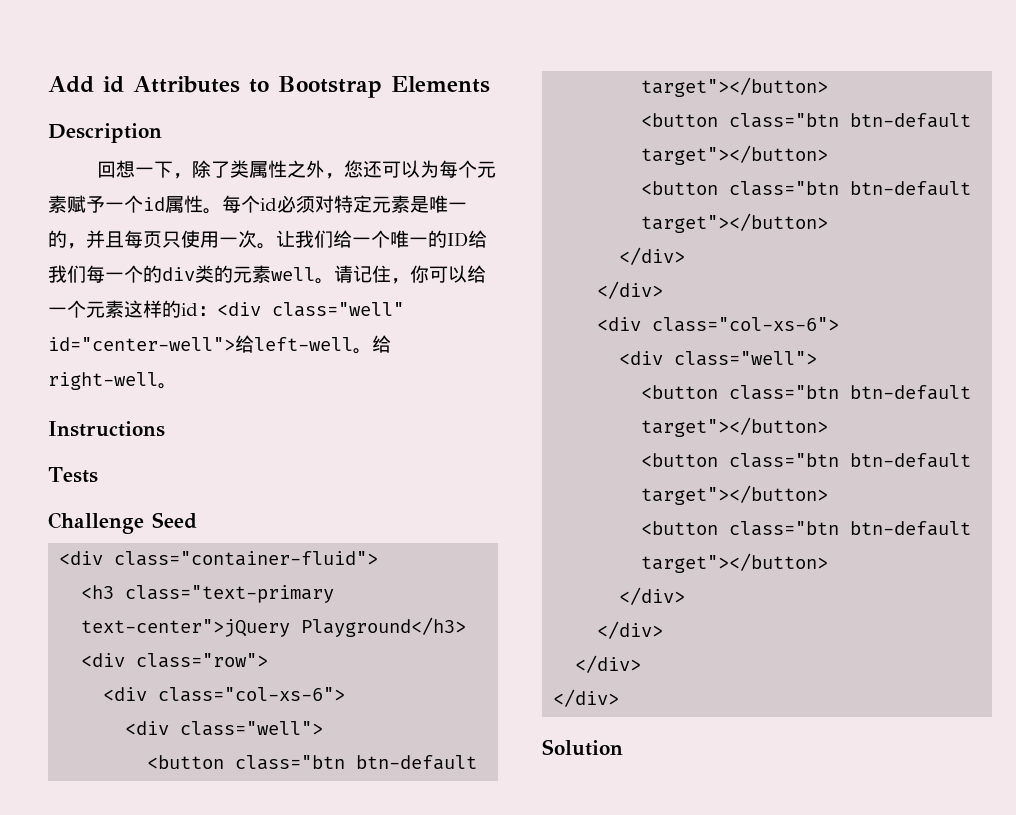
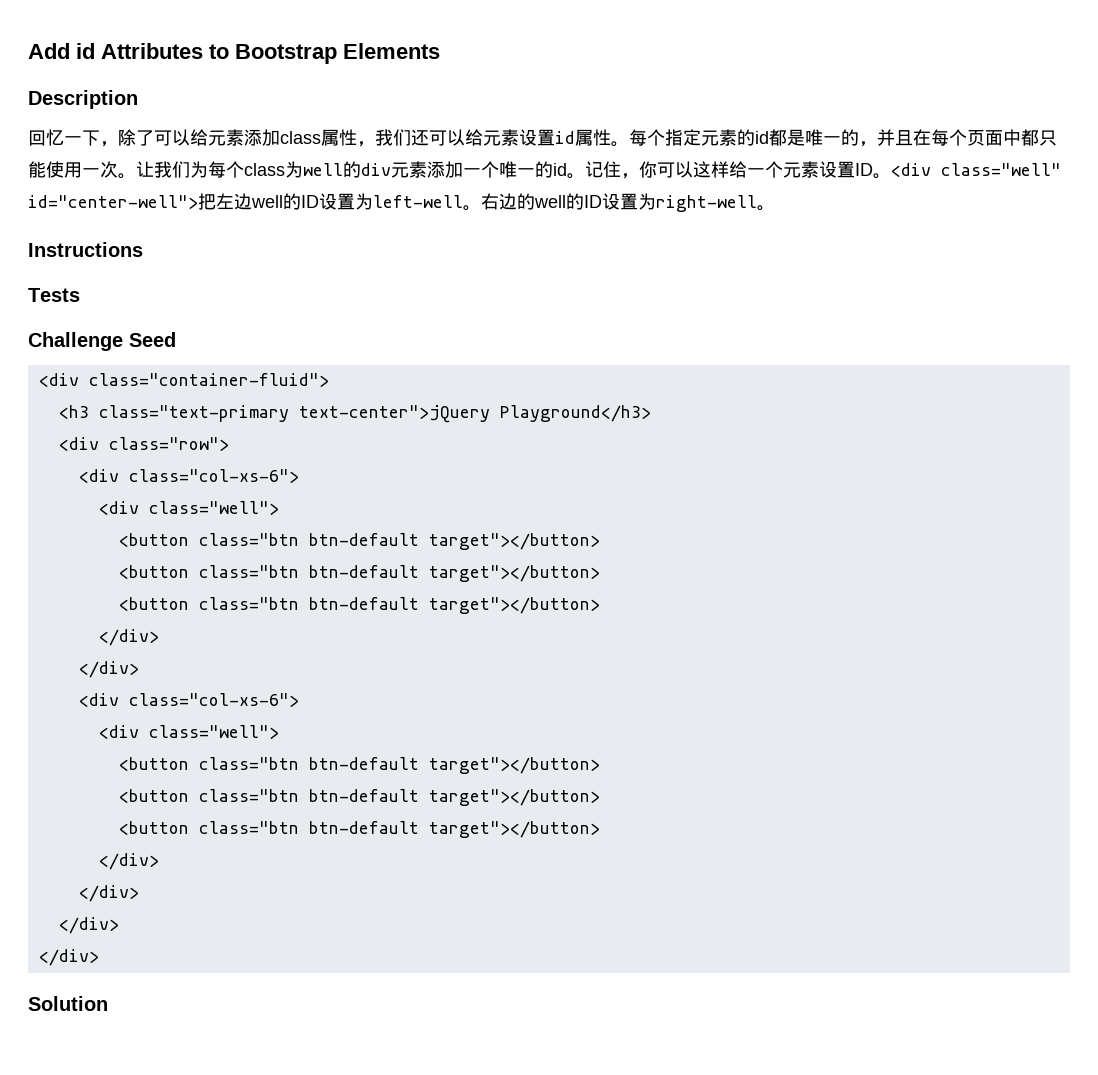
- 回想一下，除了类属性之外，您还可以为每个元素赋予一个id属性。每个id必须对特定元素是唯一的，并且每页只使用一次。让我们给一个唯一的ID给我们每一个的div类的元素well。请记住，你可以给一个元素这样的id：<div class="well" id="center-well">给left-well。给right-well。
+ 回忆一下，除了可以给元素添加class属性，我们还可以给元素设置id属性。每个指定元素的id都是唯一的，并且在每个页面中都只能使用一次。让我们为每个class为well的div元素添加一个唯一的id。记住，你可以这样给一个元素设置ID。<div class="well" id="center-well">把左边well的ID设置为left-well。右边的well的ID设置为right-well。

